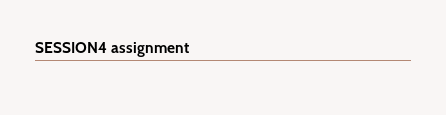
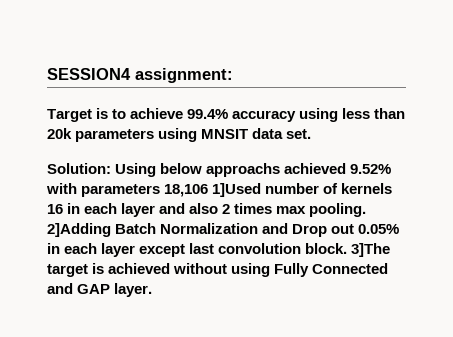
- SESSION4 assignment
+ SESSION4 assignment:
+ Target is to achieve 99.4% accuracy using less than 20k parameters using MNSIT data set.
+ Solution: Using below approachs achieved 9.52% with parameters 18,106 1]Used number of kernels 16 in each layer and also 2 times max pooling. 2]Adding Batch Normalization and Drop out 0.05% in each layer except last convolution block. 3]The target is achieved without using Fully Connected and GAP layer.

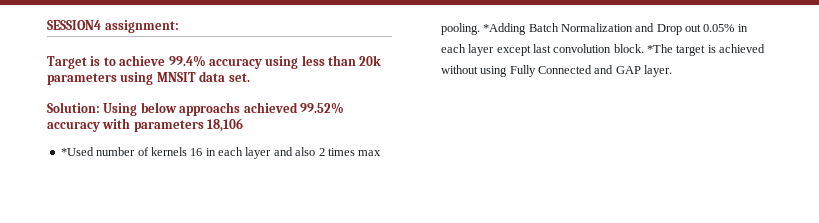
- Solution: Using below approachs achieved 9.52% with parameters 18,106 1]Used number of kernels 16 in each layer and also 2 times max pooling.
+ Solution: Using below approachs achieved 99.52% accuracy with parameters 18,106
+ *Used number of kernels 16 in each layer and also 2 times max pooling.
- 2]Adding Batch Normalization and Drop out 0.05% in each layer except last convolution block.
+ *Adding Batch Normalization and Drop out 0.05% in each layer except last convolution block.
- 3]The target is achieved without using Fully Connected and GAP layer.
+ *The target is achieved without using Fully Connected and GAP layer.

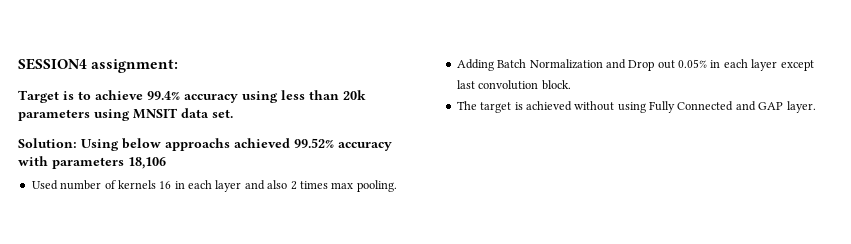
- *Used number of kernels 16 in each layer and also 2 times max pooling. *Adding Batch Normalization and Drop out 0.05% in each layer except last convolution block. *The target is achieved without using Fully Connected and GAP layer.
+ Used number of kernels 16 in each layer and also 2 times max pooling.
+ Adding Batch Normalization and Drop out 0.05% in each layer except last convolution block.
+ The target is achieved without using Fully Connected and GAP layer.

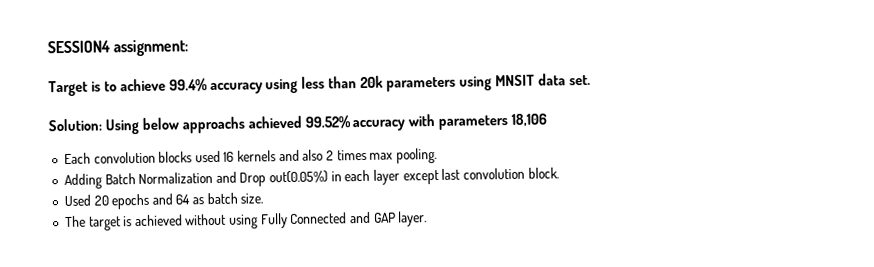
- Used number of kernels 16 in each layer and also 2 times max pooling.
+ Each convolution blocks used 16 kernels and also 2 times max pooling.
- Adding Batch Normalization and Drop out 0.05% in each layer except last convolution block.
+ Adding Batch Normalization and Drop out(0.05%) in each layer except last convolution block.
+ Used 20 epochs and 64 as batch size.

